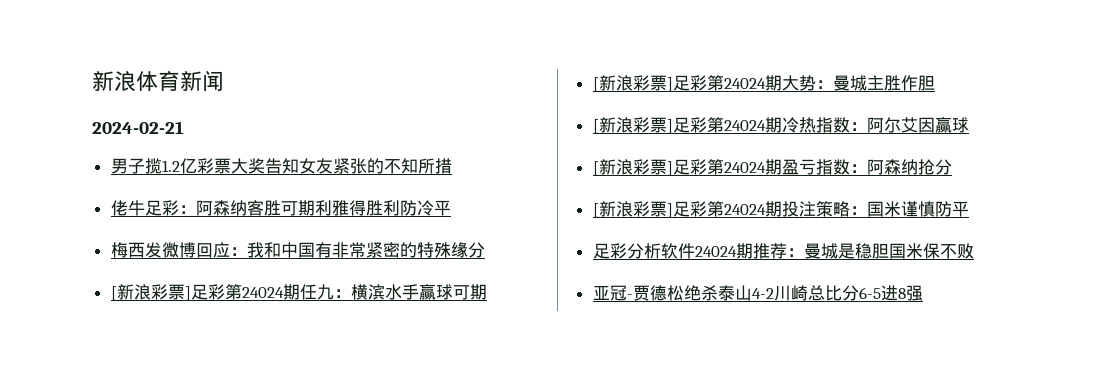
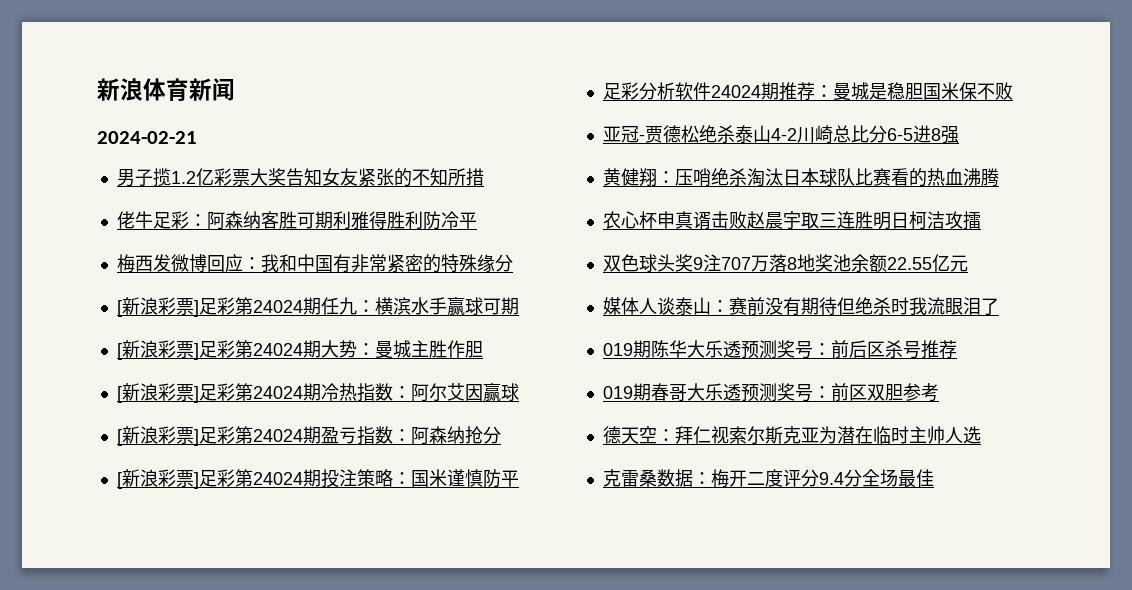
+ 黄健翔：压哨绝杀淘汰日本球队比赛看的热血沸腾
+ 农心杯申真谞击败赵晨宇取三连胜明日柯洁攻擂
+ 双色球头奖9注707万落8地奖池余额22.55亿元
+ 媒体人谈泰山：赛前没有期待但绝杀时我流眼泪了
+ 019期陈华大乐透预测奖号：前后区杀号推荐
+ 019期春哥大乐透预测奖号：前区双胆参考
+ 德天空：拜仁视索尔斯克亚为潜在临时主帅人选
+ 克雷桑数据：梅开二度评分9.4分全场最佳

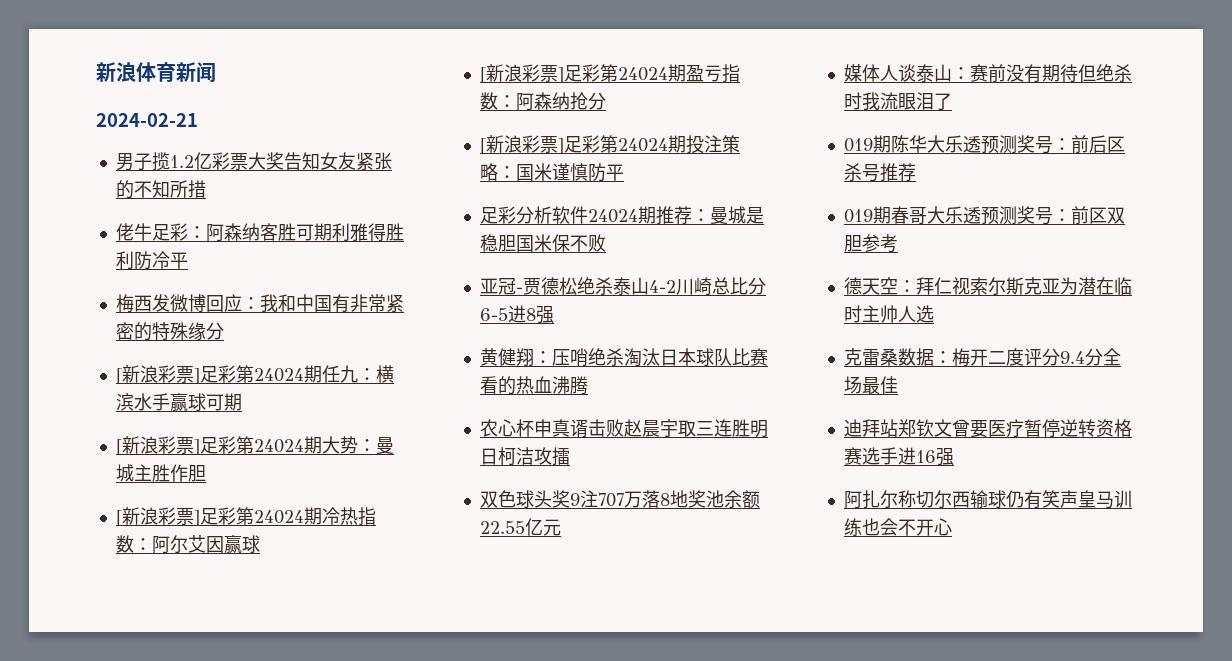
+ 迪拜站郑钦文曾要医疗暂停逆转资格赛选手进16强
+ 阿扎尔称切尔西输球仍有笑声皇马训练也会不开心

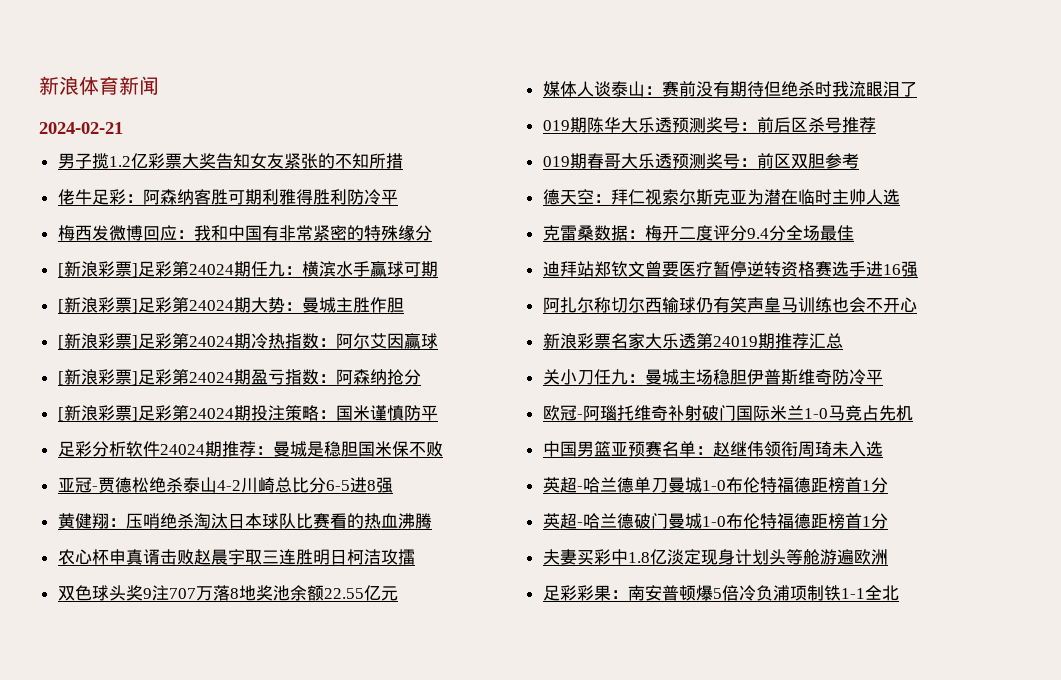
+ 新浪彩票名家大乐透第24019期推荐汇总
+ 关小刀任九：曼城主场稳胆伊普斯维奇防冷平
+ 欧冠-阿瑙托维奇补射破门国际米兰1-0马竞占先机
+ 中国男篮亚预赛名单：赵继伟领衔周琦未入选
+ 英超-哈兰德单刀曼城1-0布伦特福德距榜首1分
+ 英超-哈兰德破门曼城1-0布伦特福德距榜首1分
+ 夫妻买彩中1.8亿淡定现身计划头等舱游遍欧洲
+ 足彩彩果：南安普顿爆5倍冷负浦项制铁1-1全北

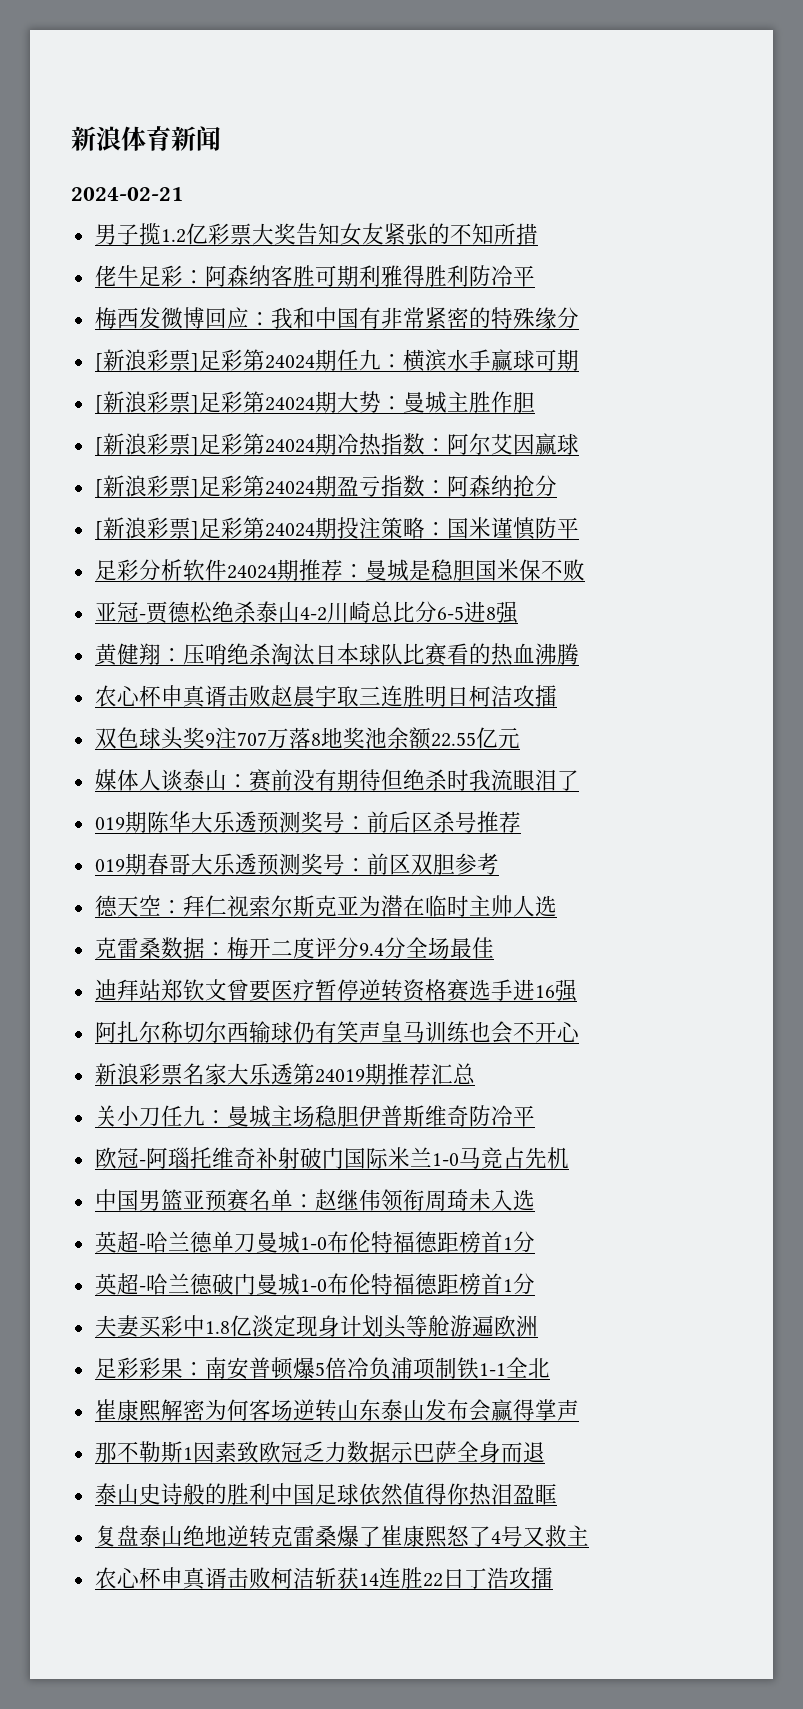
+ 崔康熙解密为何客场逆转山东泰山发布会赢得掌声
+ 那不勒斯1因素致欧冠乏力数据示巴萨全身而退
+ 泰山史诗般的胜利中国足球依然值得你热泪盈眶
+ 复盘泰山绝地逆转克雷桑爆了崔康熙怒了4号又救主
+ 农心杯申真谞击败柯洁斩获14连胜22日丁浩攻擂

